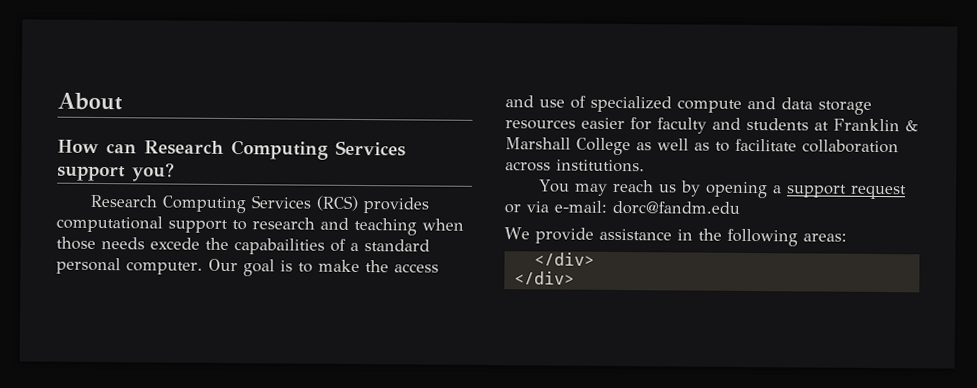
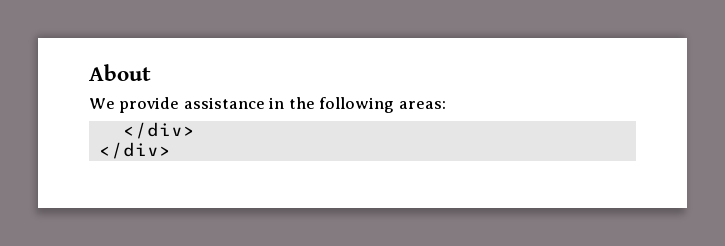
- How can Research Computing Services support you?
- Research Computing Services (RCS) provides computational support to research and teaching when those needs excede the capabailities of a standard personal computer. Our goal is to make the access and use of specialized compute and data storage resources easier for faculty and students at Franklin & Marshall College as well as to facilitate collaboration across institutions.
- You may reach us by opening a support request or via e-mail: dorc@fandm.edu

